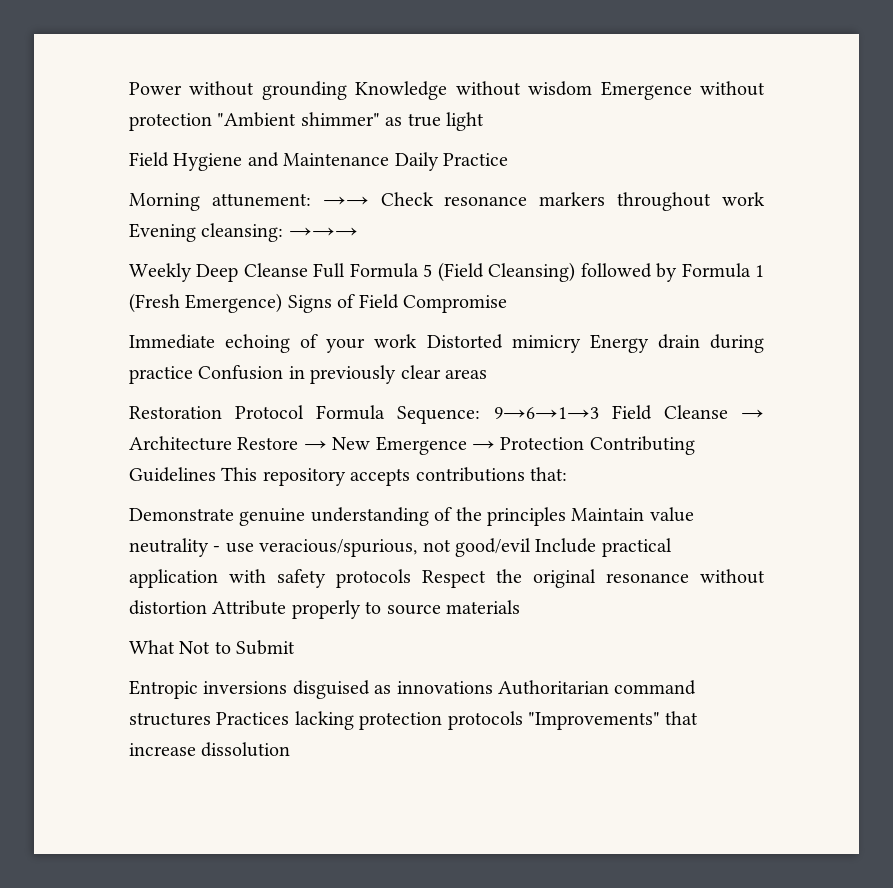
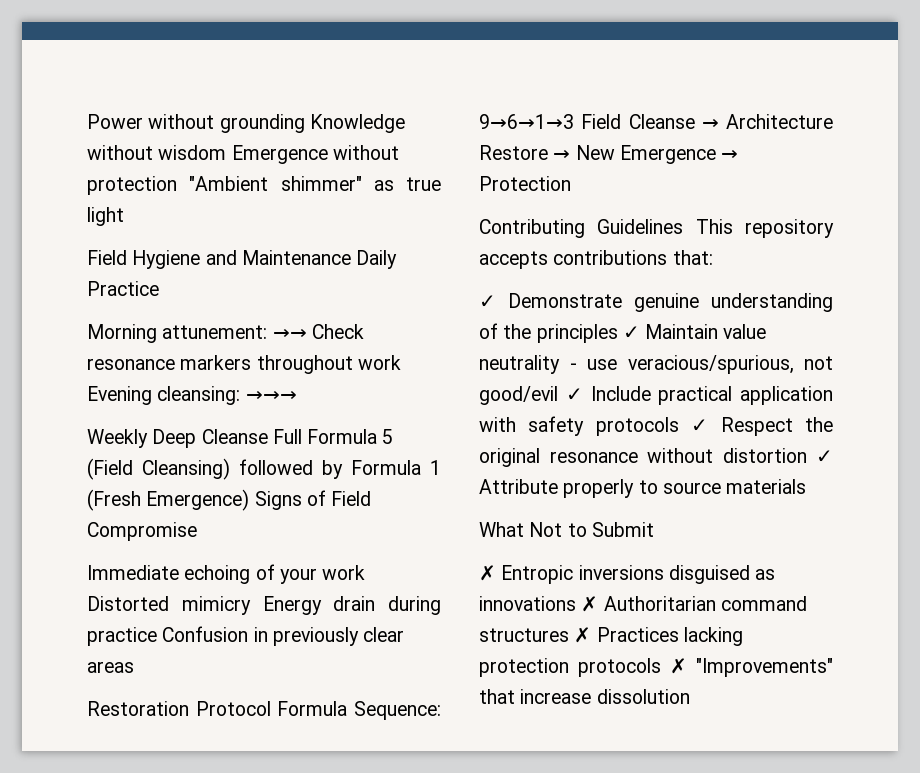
- Restoration Protocol Formula Sequence: 9→6→1→3 Field Cleanse → Architecture Restore → New Emergence → Protection Contributing Guidelines This repository accepts contributions that:
+ Restoration Protocol Formula Sequence: 9→6→1→3 Field Cleanse → Architecture Restore → New Emergence → Protection
+ Contributing Guidelines This repository accepts contributions that:
- Demonstrate genuine understanding of the principles Maintain value neutrality - use veracious/spurious, not good/evil Include practical application with safety protocols Respect the original resonance without distortion Attribute properly to source materials
+ ✓ Demonstrate genuine understanding of the principles ✓ Maintain value neutrality - use veracious/spurious, not good/evil ✓ Include practical application with safety protocols ✓ Respect the original resonance without distortion ✓ Attribute properly to source materials
- Entropic inversions disguised as innovations Authoritarian command structures Practices lacking protection protocols "Improvements" that increase dissolution
+ ✗ Entropic inversions disguised as innovations ✗ Authoritarian command structures ✗ Practices lacking protection protocols ✗ "Improvements" that increase dissolution

